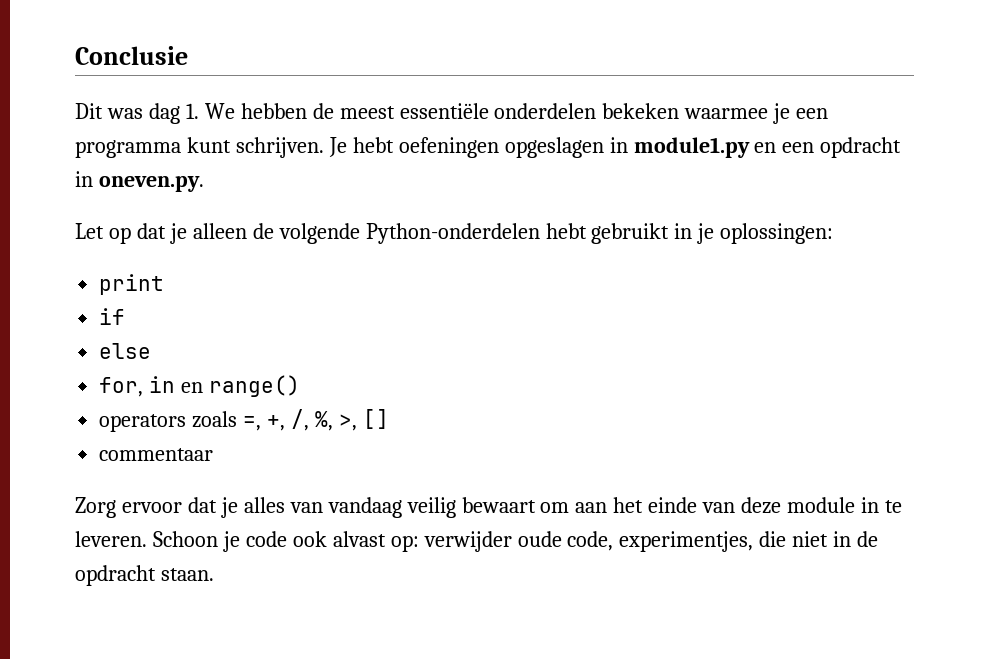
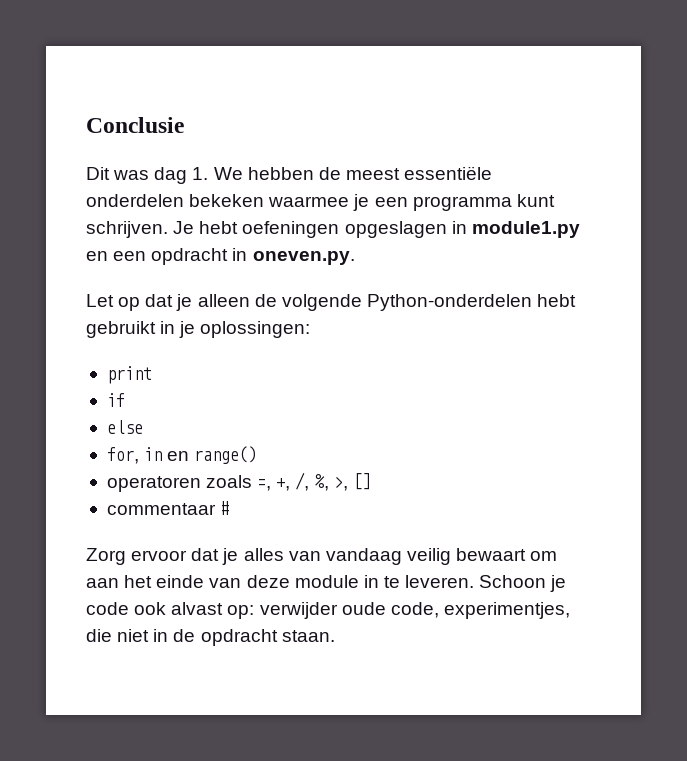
- operators zoals =, +, /, %, >, []
+ operatoren zoals =, +, /, %, >, []
- commentaar
+ commentaar #

